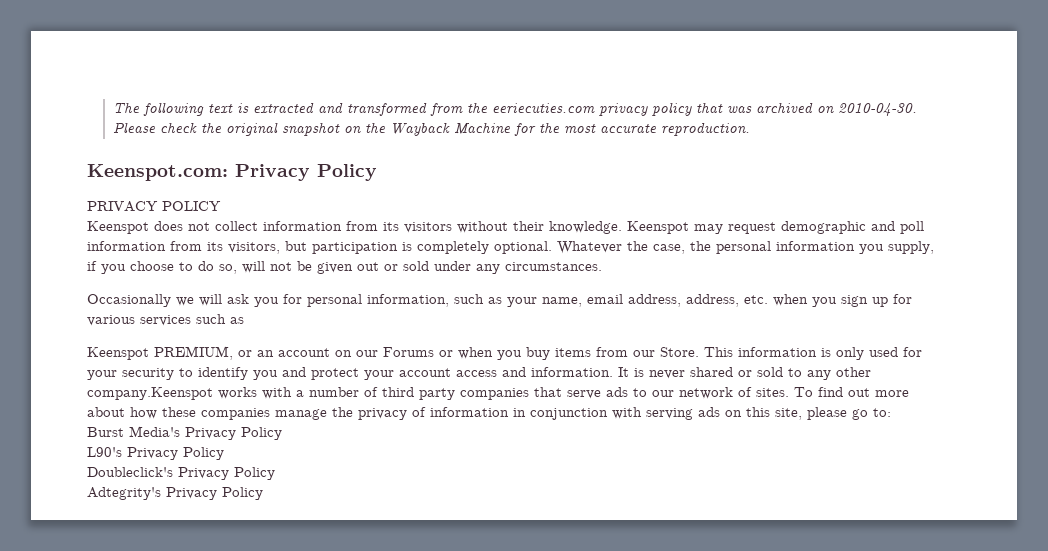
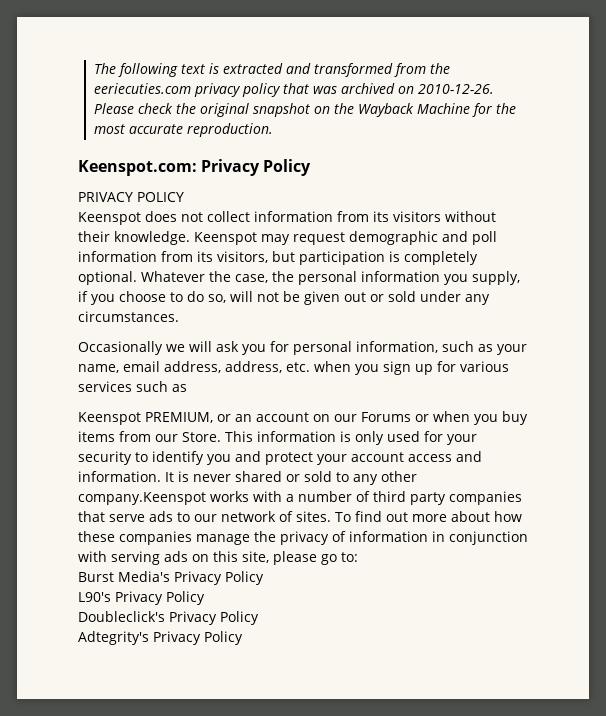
- The following text is extracted and transformed from the eeriecuties.com privacy policy that was archived on 2010-04-30.
+ The following text is extracted and transformed from the eeriecuties.com privacy policy that was archived on 2010-12-26.

